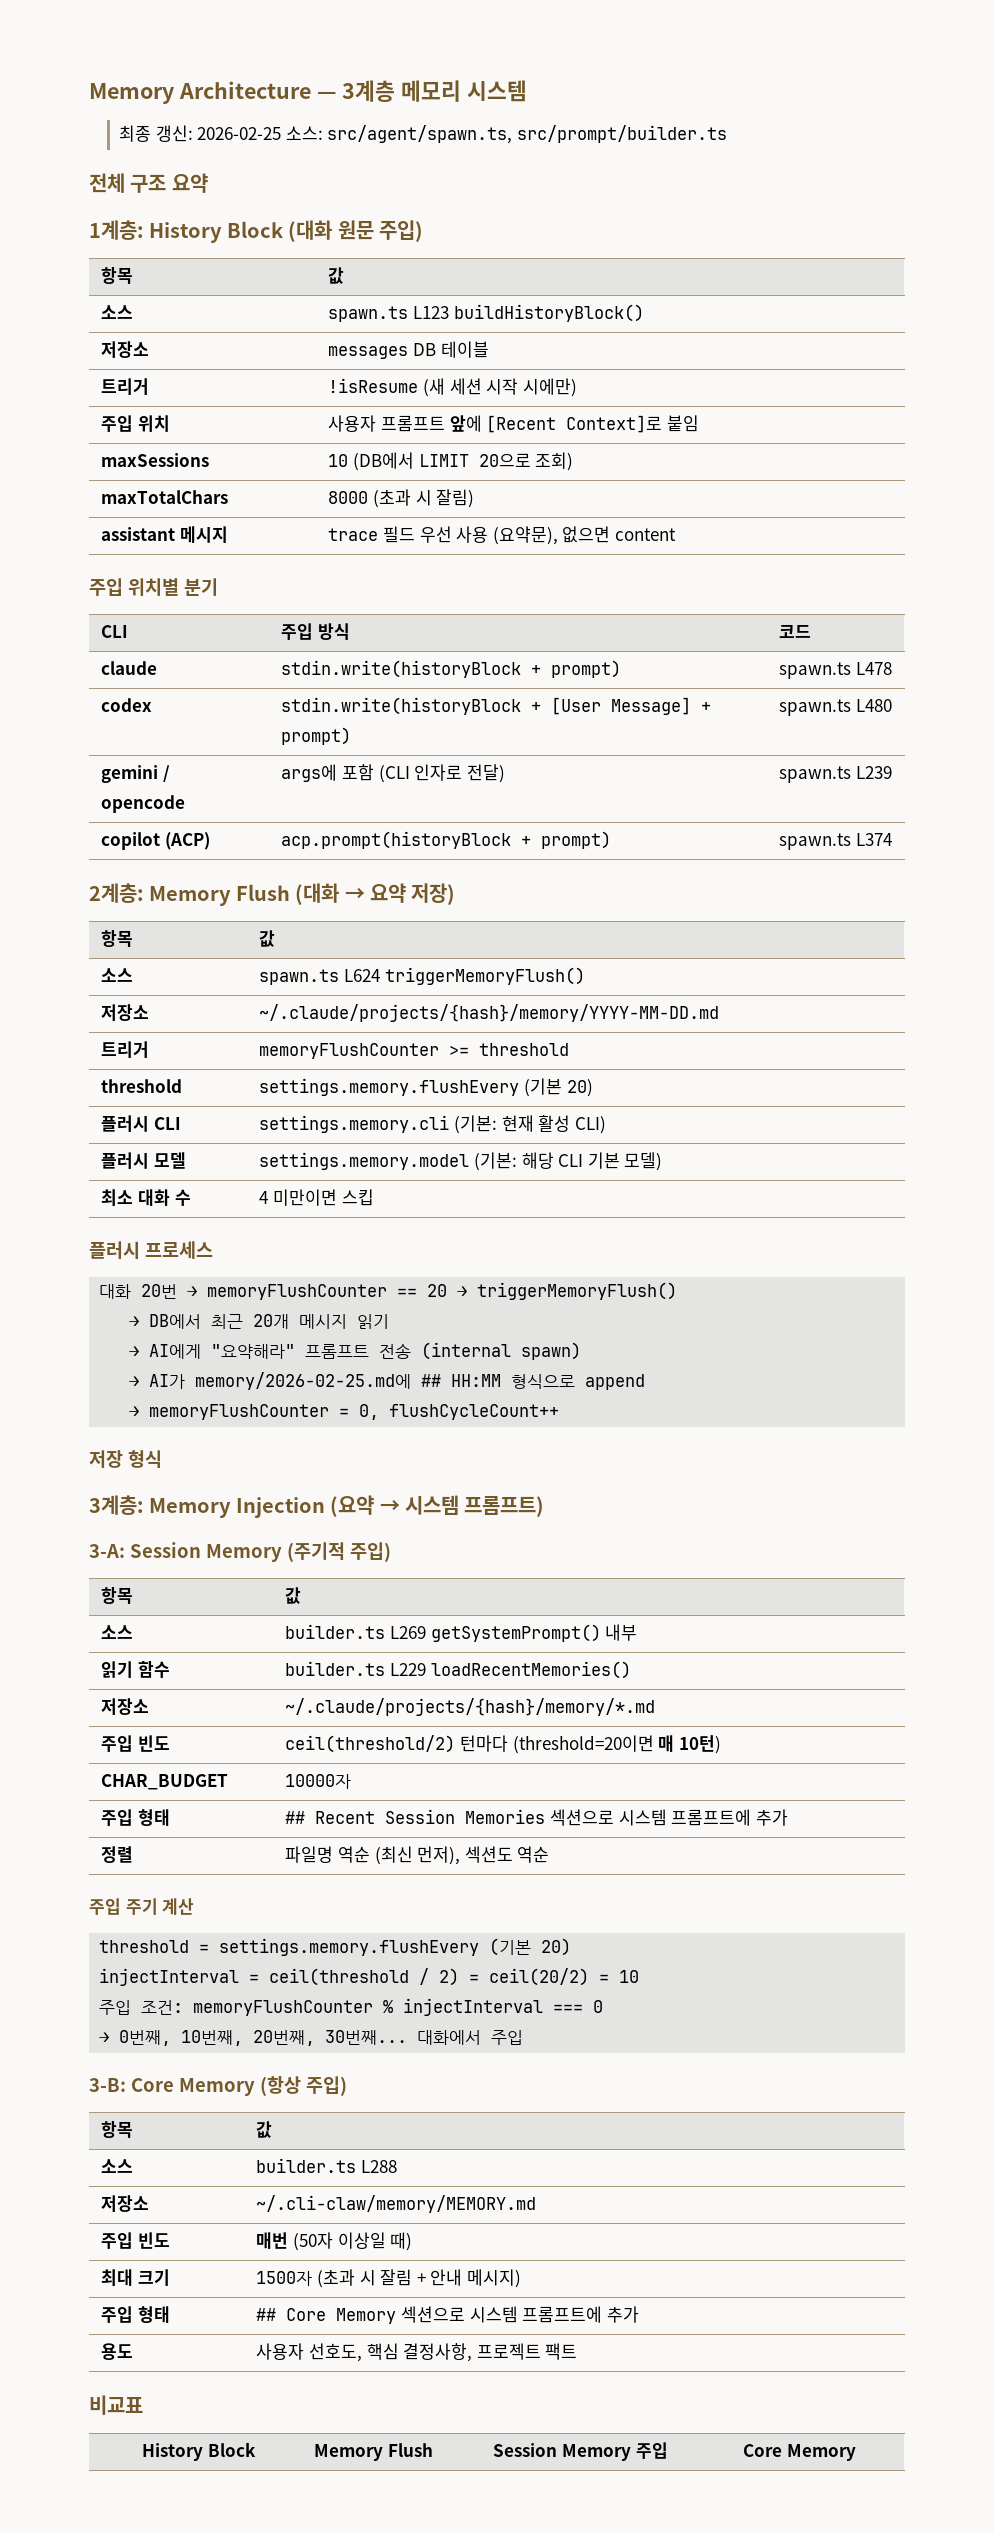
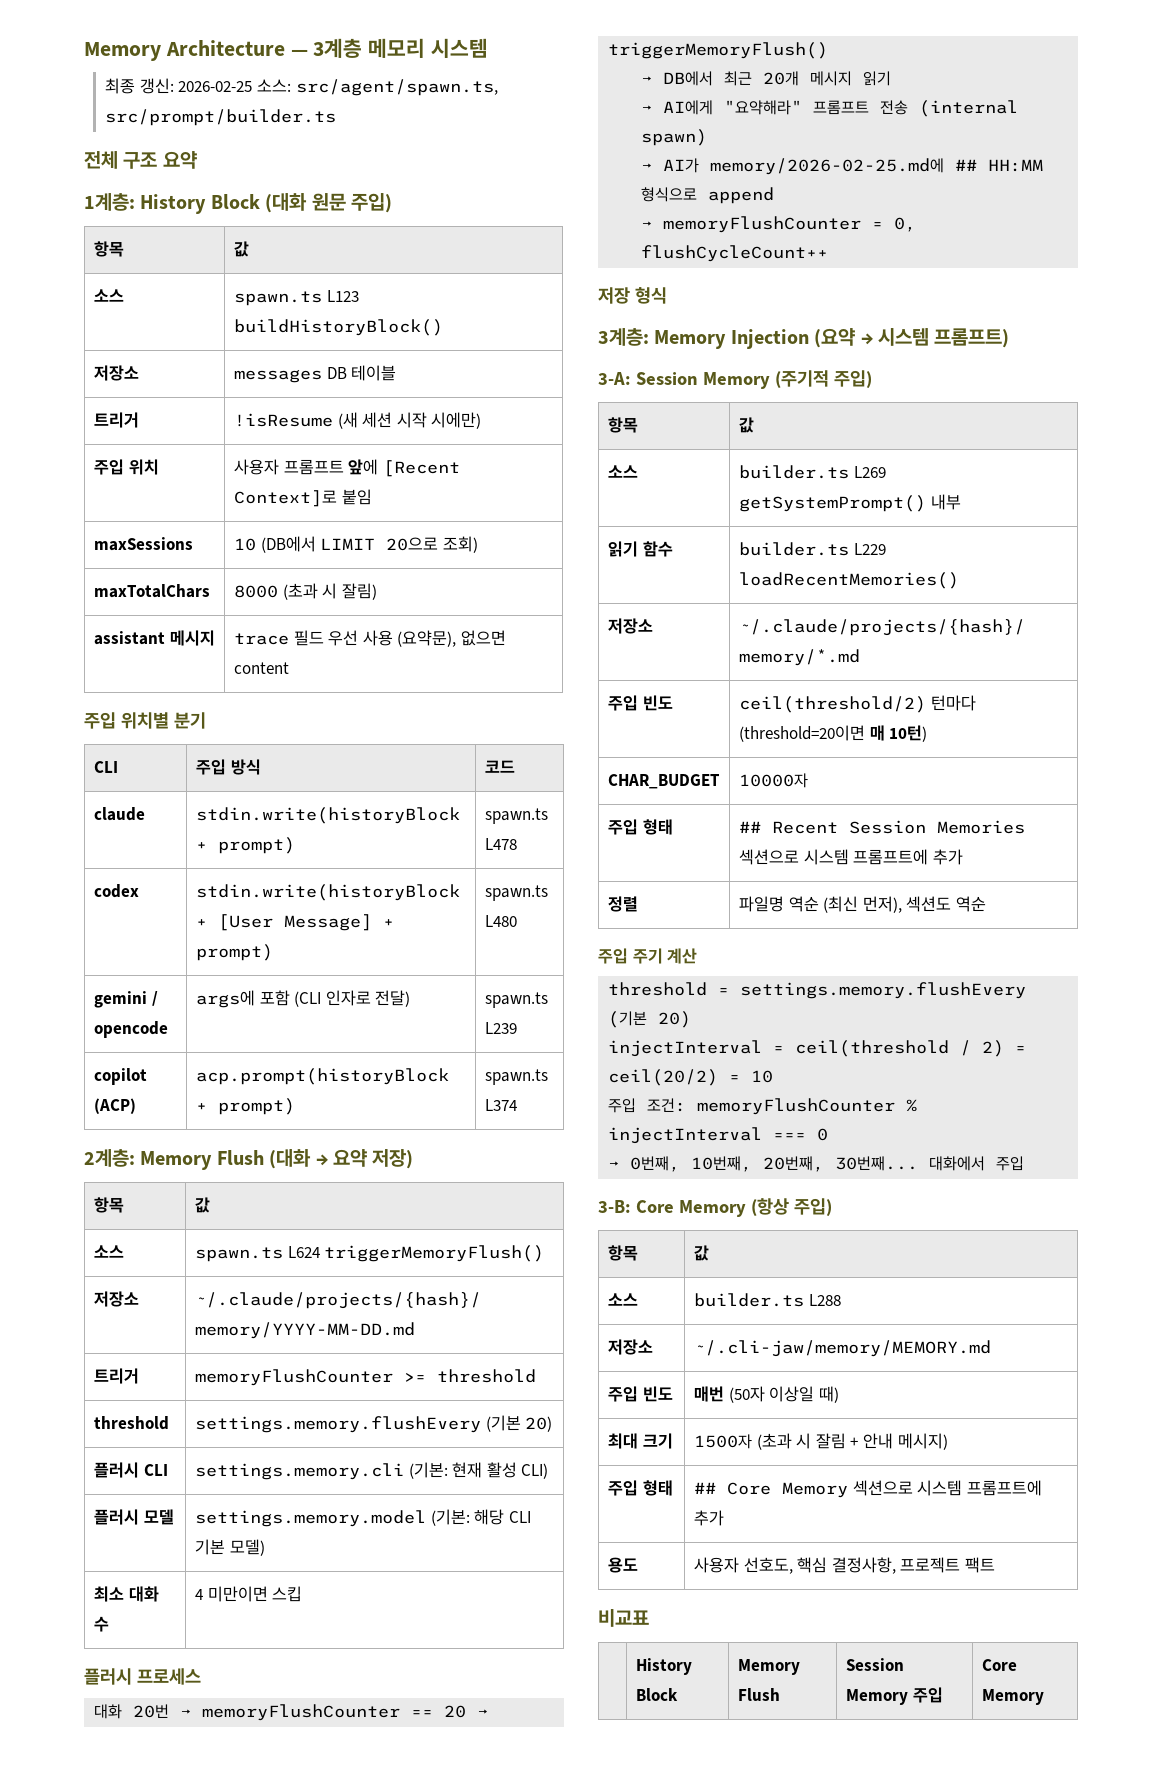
- 저장소 | ~/.cli-claw/memory/MEMORY.md
+ 저장소 | ~/.cli-jaw/memory/MEMORY.md

